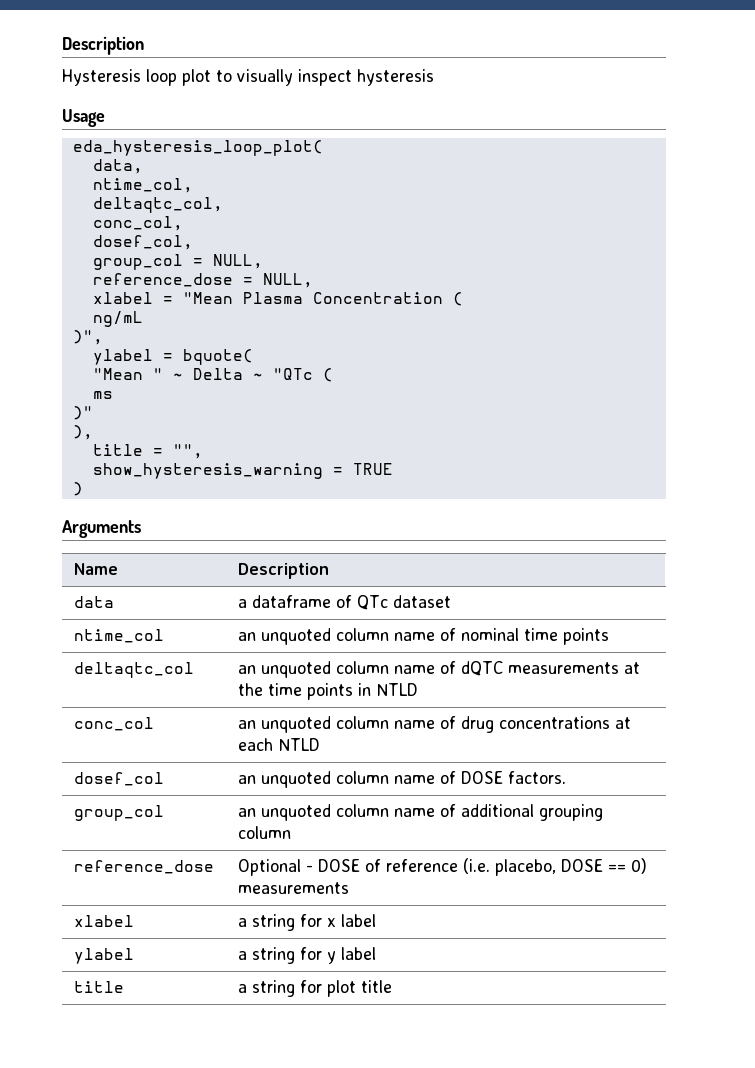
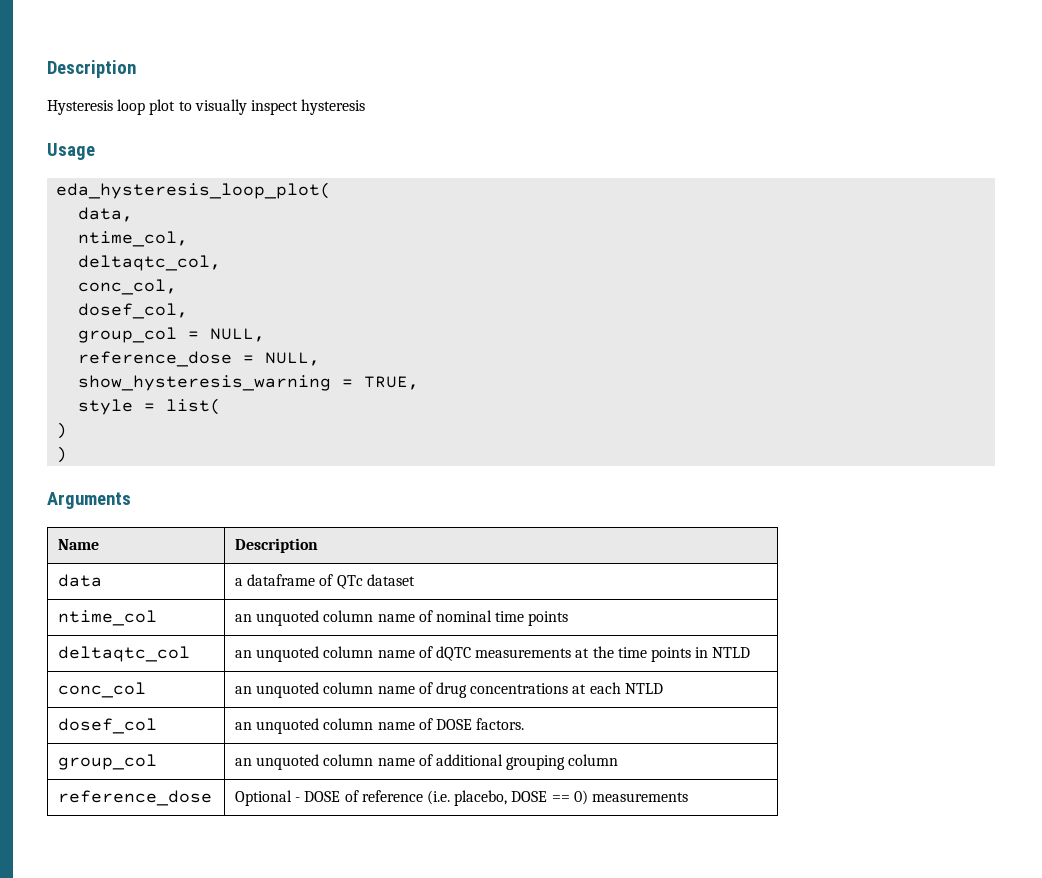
- xlabel = "Mean Plasma Concentration (
- ng/mL
- )",
- ylabel = bquote(
- "Mean " ~ Delta ~ "QTc (
- ms
- )"
- ),
- title = "",
- show_hysteresis_warning = TRUE
+ show_hysteresis_warning = TRUE,
+ style = list(
+ )
- xlabel | a string for x label
- ylabel | a string for y label
- title | a string for plot title

